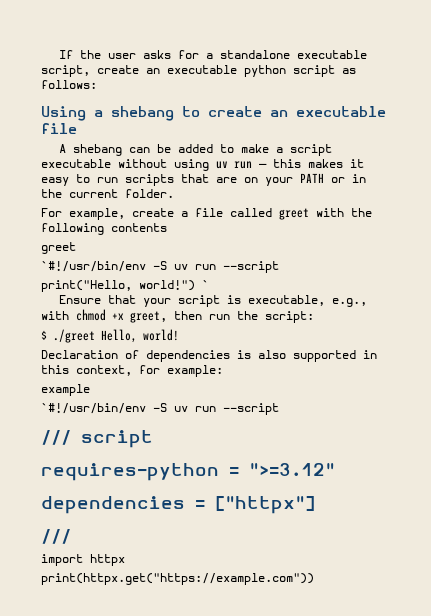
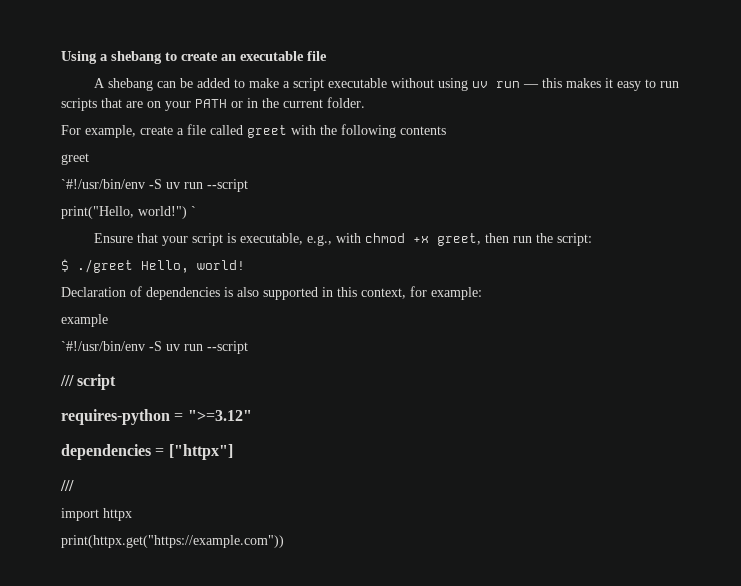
- If the user asks for a standalone executable script, create an executable python script as follows:

